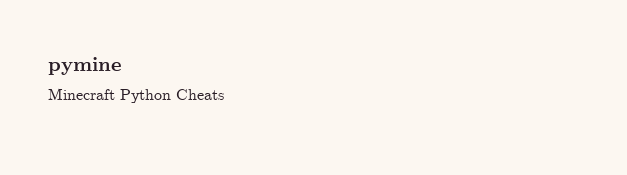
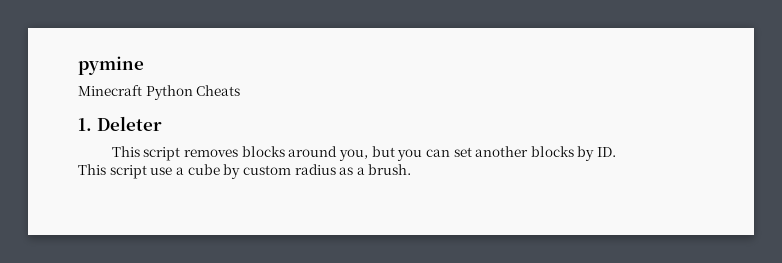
+ 1. Deleter
+ This script removes blocks around you, but you can set another blocks by ID.
+ This script use a cube by custom radius as a brush.

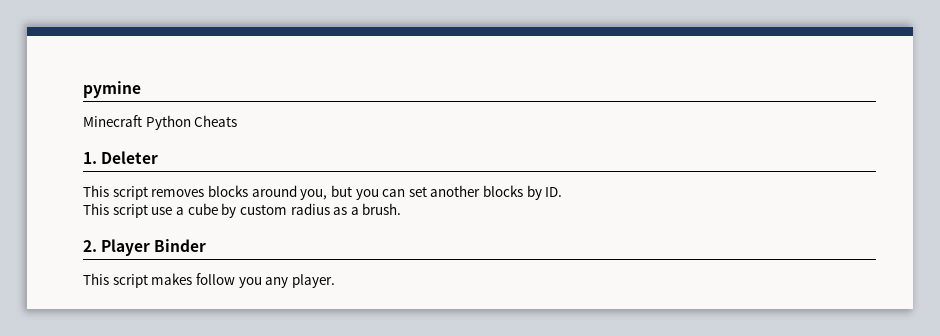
+ 2. Player Binder
+ This script makes follow you any player.

